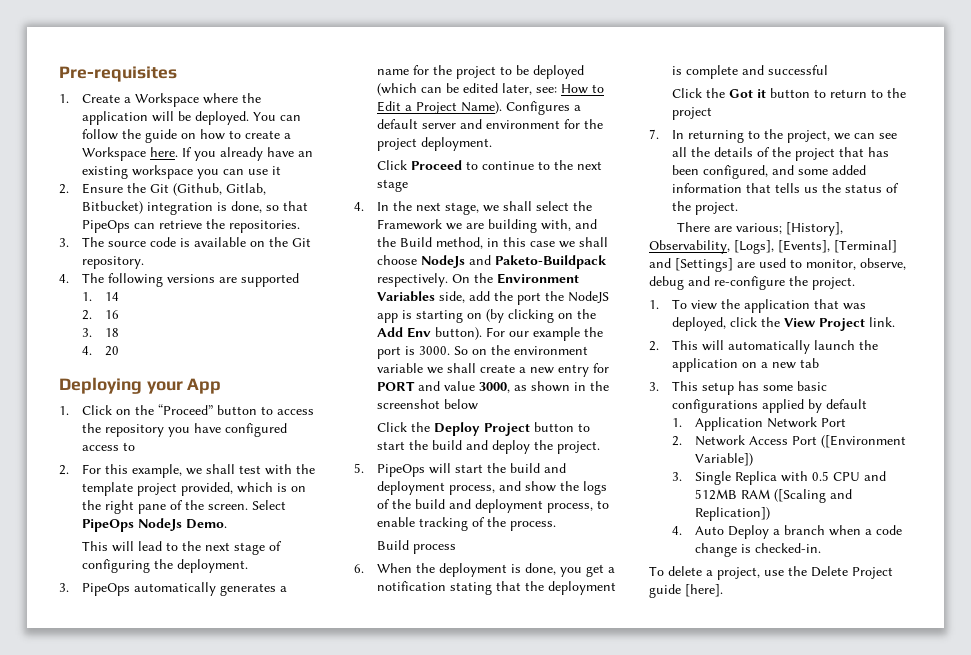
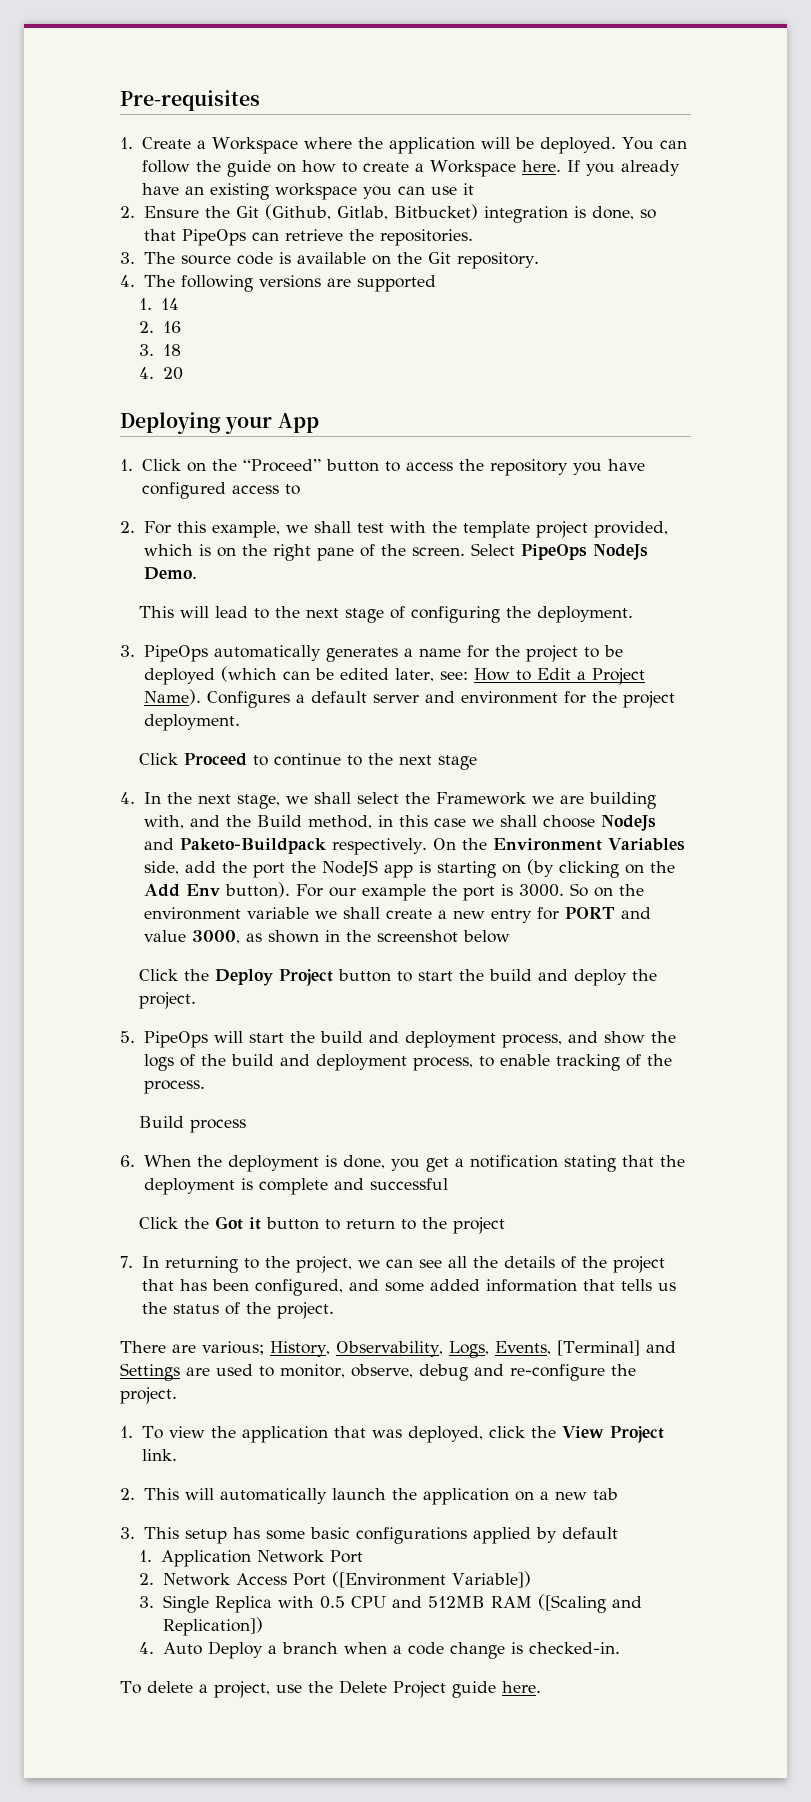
- There are various; [History], Observability, [Logs], [Events], [Terminal] and [Settings] are used to monitor, observe, debug and re-configure the project.
+ There are various; History, Observability, Logs, Events, [Terminal] and Settings are used to monitor, observe, debug and re-configure the project.
- To delete a project, use the Delete Project guide [here].
+ To delete a project, use the Delete Project guide here.

